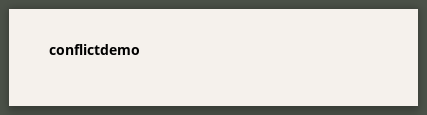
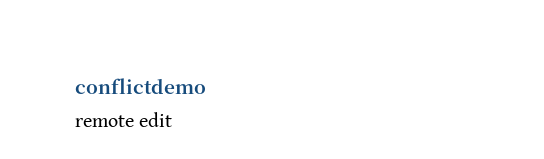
+ remote edit

